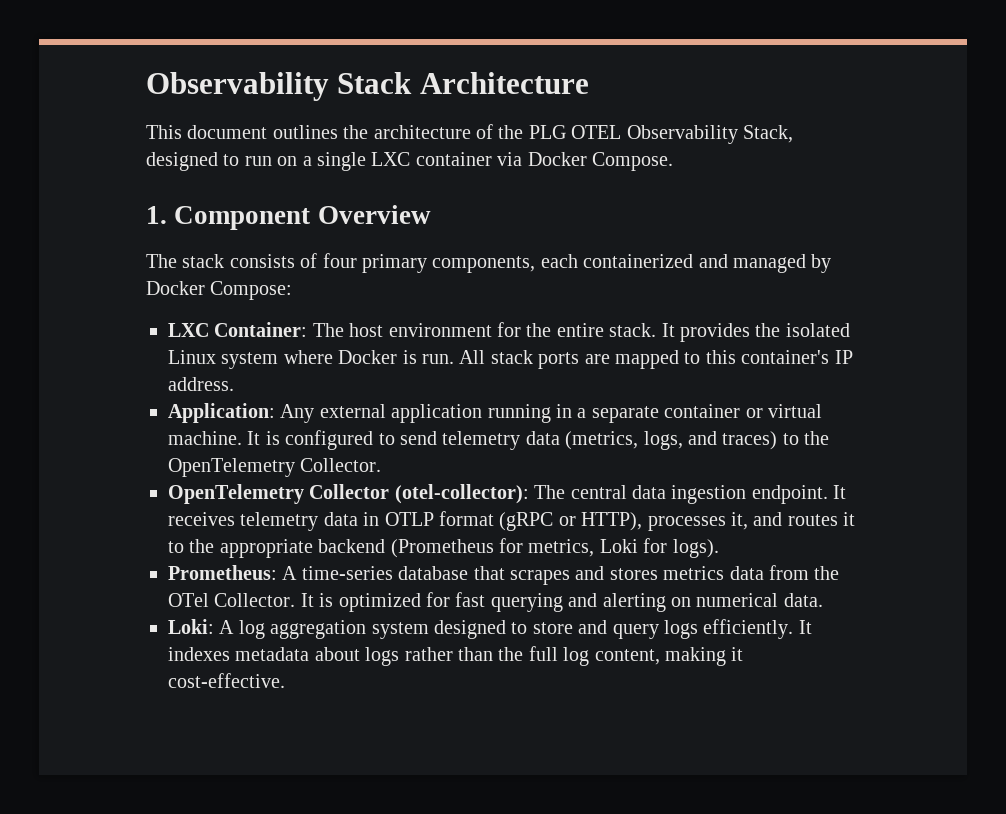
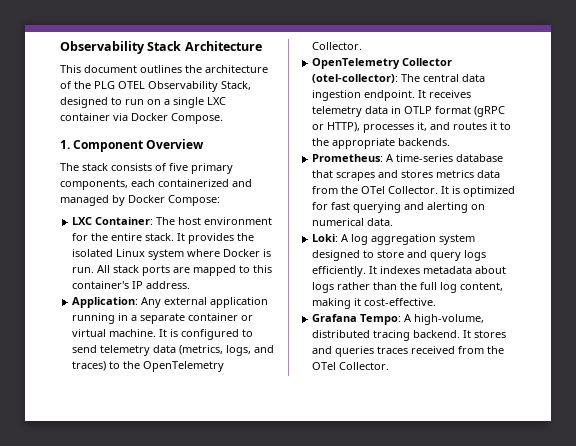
- The stack consists of four primary components, each containerized and managed by Docker Compose:
+ The stack consists of five primary components, each containerized and managed by Docker Compose:
- It receives telemetry data in OTLP format (gRPC or HTTP), processes it, and routes it to the appropriate backend (Prometheus for metrics, Loki for logs).
+ It receives telemetry data in OTLP format (gRPC or HTTP), processes it, and routes it to the appropriate backends.
+ Grafana Tempo: A high-volume, distributed tracing backend. It stores and queries traces received from the OTel Collector.

